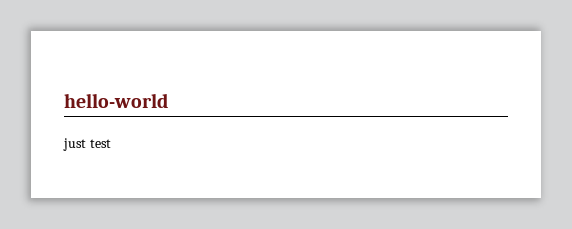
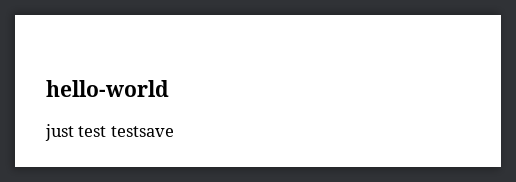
- just test
+ just test testsave

